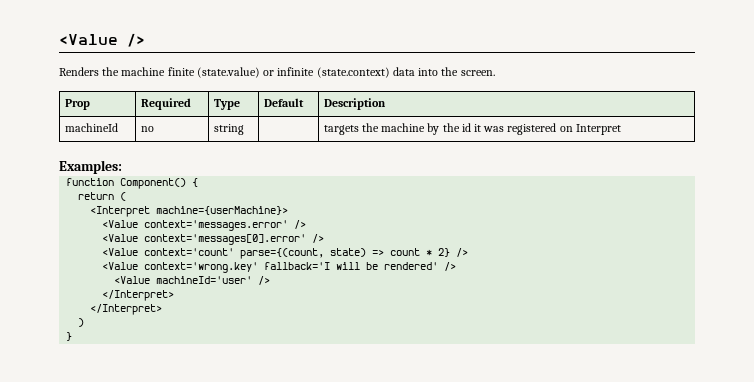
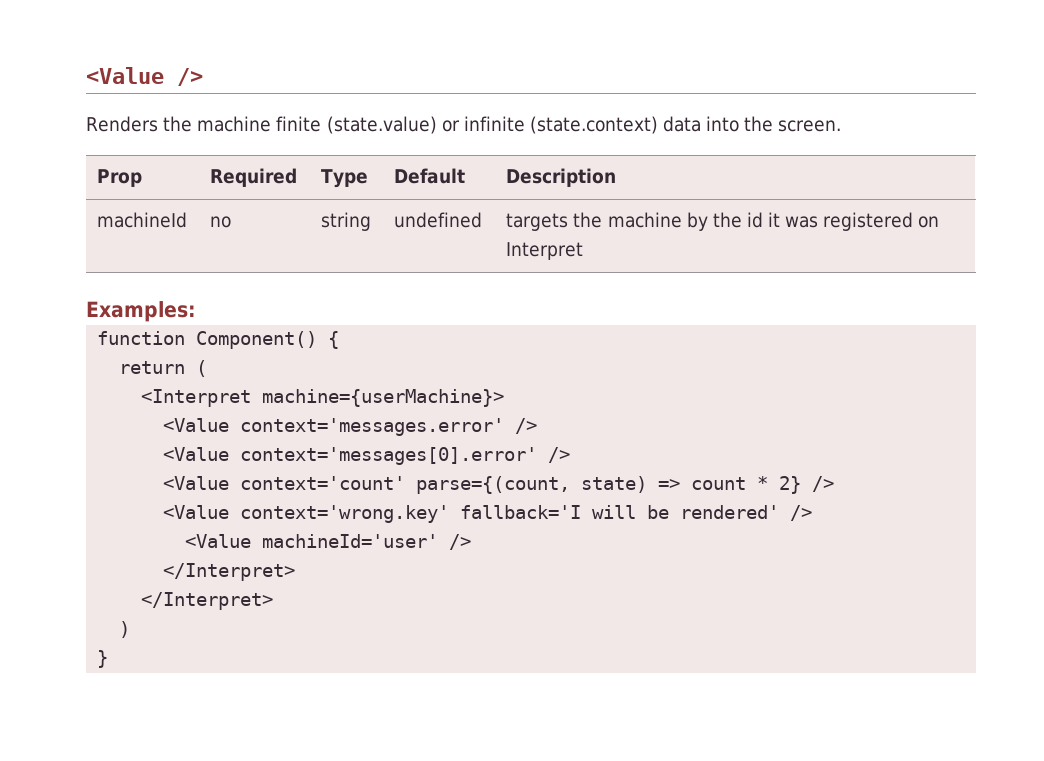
- machineId | no | string | | targets the machine by the id it was registered on Interpret
+ machineId | no | string | undefined | targets the machine by the id it was registered on Interpret

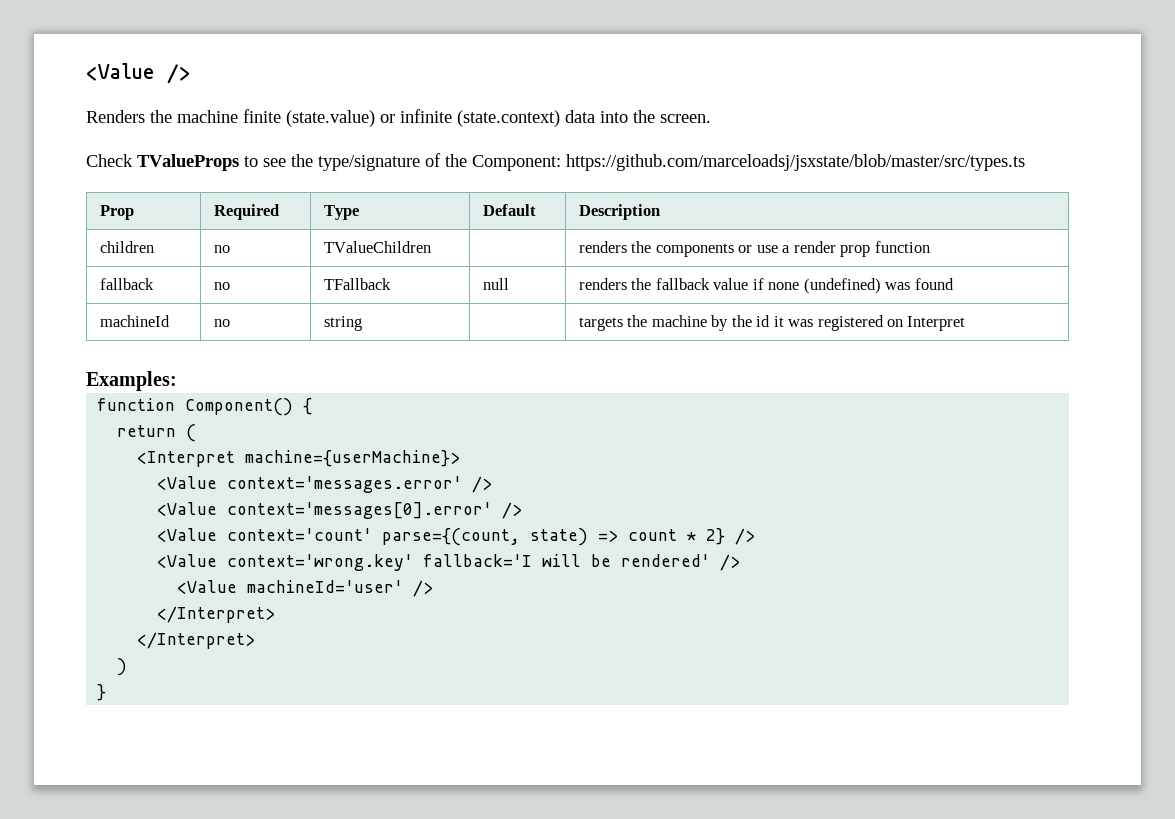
+ Check TValueProps to see the type/signature of the Component: https://github.com/marceloadsj/jsxstate/blob/master/src/types.ts
+ children | no | TValueChildren | | renders the components or use a render prop function
+ fallback | no | TFallback | null | renders the fallback value if none (undefined) was found
- machineId | no | string | undefined | targets the machine by the id it was registered on Interpret
+ machineId | no | string | | targets the machine by the id it was registered on Interpret

